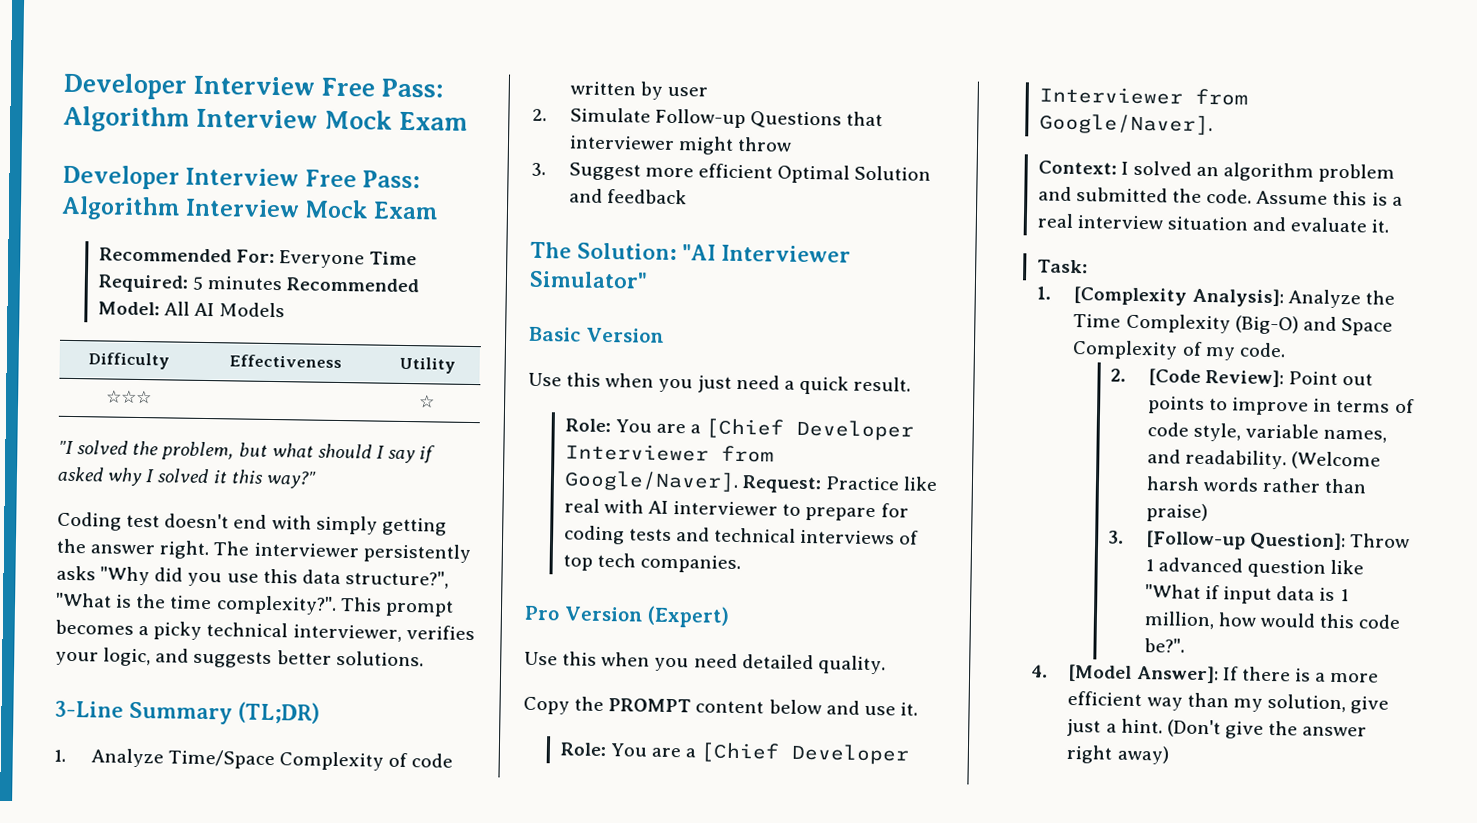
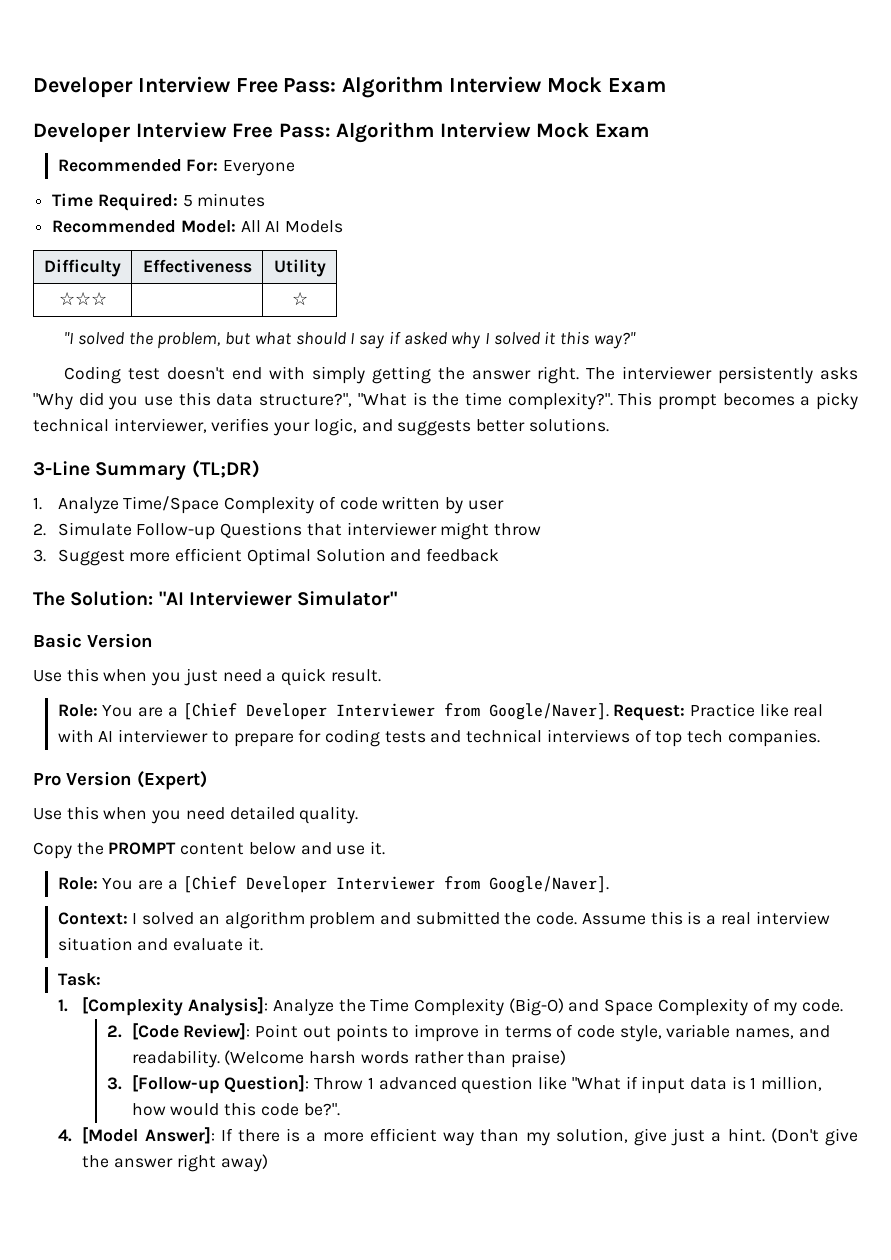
- Recommended For: Everyone Time Required: 5 minutes Recommended Model: All AI Models
+ Recommended For: Everyone
+ Time Required: 5 minutes
+ Recommended Model: All AI Models

